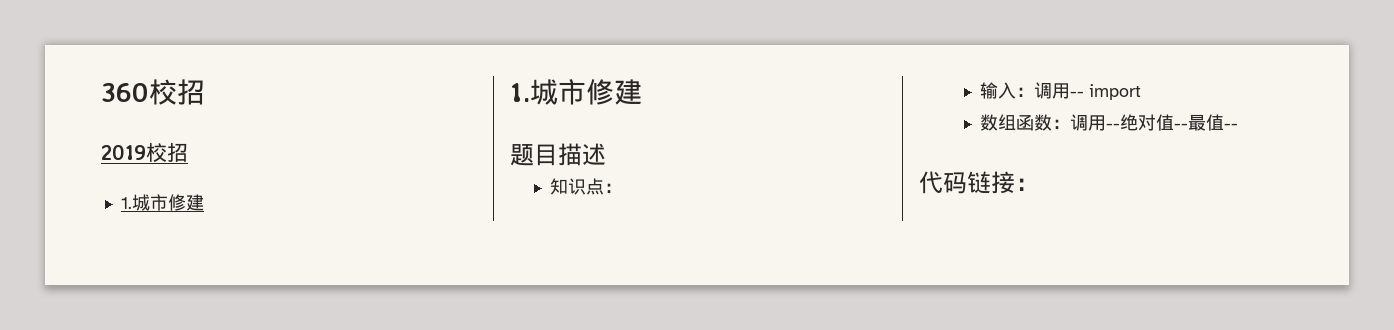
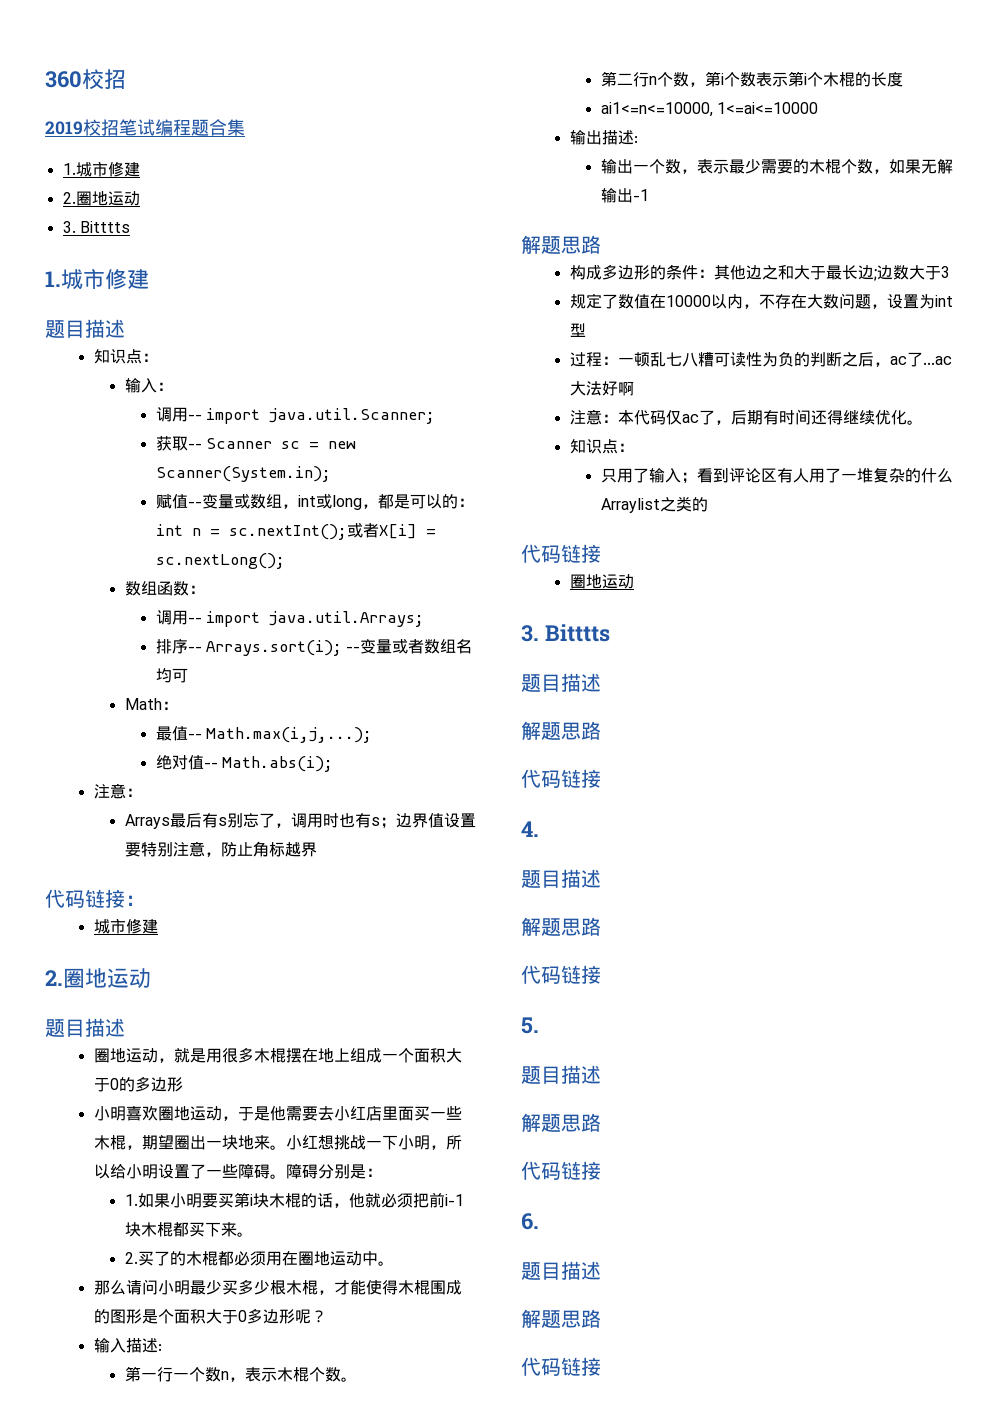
- 2019校招
+ 2019校招笔试编程题合集
  1.城市修建
+ 2.圈地运动
+ 3. Bitttts
- 输入：调用-- import
+ 输入：
+ 调用-- import java.util.Scanner;
+ 获取-- Scanner sc = new Scanner(System.in);
+ 赋值--变量或数组，int或long，都是可以的：int n = sc.nextInt();或者X[i] = sc.nextLong();
- 数组函数：调用--绝对值--最值--
+ 数组函数：
+ 调用-- import java.util.Arrays;
+ 排序-- Arrays.sort(i); --变量或者数组名均可
+ Math：
+ 最值-- Math.max(i,j,...);
+ 绝对值-- Math.abs(i);
+ 注意：
+ Arrays最后有s别忘了，调用时也有s；边界值设置要特别注意，防止角标越界
  代码链接：
+ 城市修建
+ 2.圈地运动
+ 题目描述
+ 圈地运动，就是用很多木棍摆在地上组成一个面积大于0的多边形
+ 小明喜欢圈地运动，于是他需要去小红店里面买一些木棍，期望圈出一块地来。小红想挑战一下小明，所以给小明设置了一些障碍。障碍分别是：
+ 1.如果小明要买第i块木棍的话，他就必须把前i-1块木棍都买下来。
+ 2.买了的木棍都必须用在圈地运动中。
+ 那么请问小明最少买多少根木棍，才能使得木棍围成的图形是个面积大于0多边形呢？
+ 输入描述:
+ 第一行一个数n，表示木棍个数。
+ 第二行n个数，第i个数表示第i个木棍的长度
+ ai1<=n<=10000, 1<=ai<=10000
+ 输出描述:
+ 输出一个数，表示最少需要的木棍个数，如果无解输出-1
+ 解题思路
+ 构成多边形的条件：其他边之和大于最长边;边数大于3
+ 规定了数值在10000以内，不存在大数问题，设置为int型
+ 过程：一顿乱七八糟可读性为负的判断之后，ac了...ac大法好啊
+ 注意：本代码仅ac了，后期有时间还得继续优化。
+ 知识点：
+ 只用了输入；看到评论区有人用了一堆复杂的什么Arraylist之类的
+ 代码链接
+ 圈地运动
+ 3. Bitttts
+ 题目描述
+ 解题思路
+ 代码链接
+ 4.
+ 题目描述
+ 解题思路
+ 代码链接
+ 5.
+ 题目描述
+ 解题思路
+ 代码链接
+ 6.
+ 题目描述
+ 解题思路
+ 代码链接

